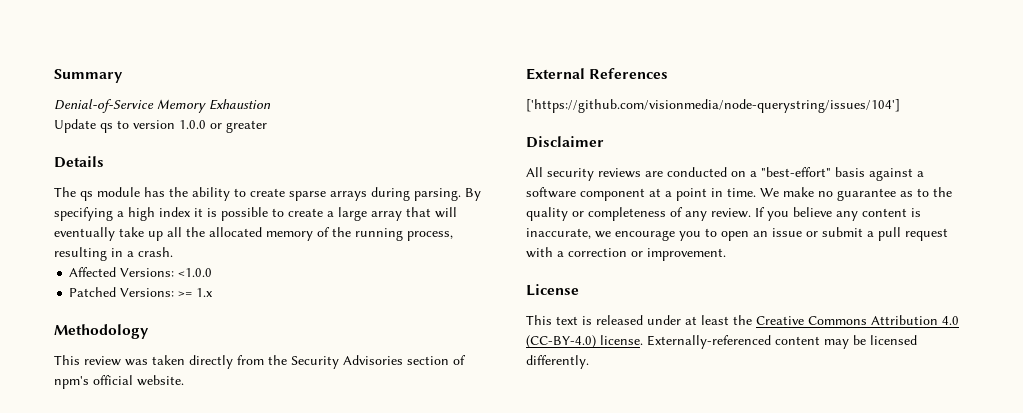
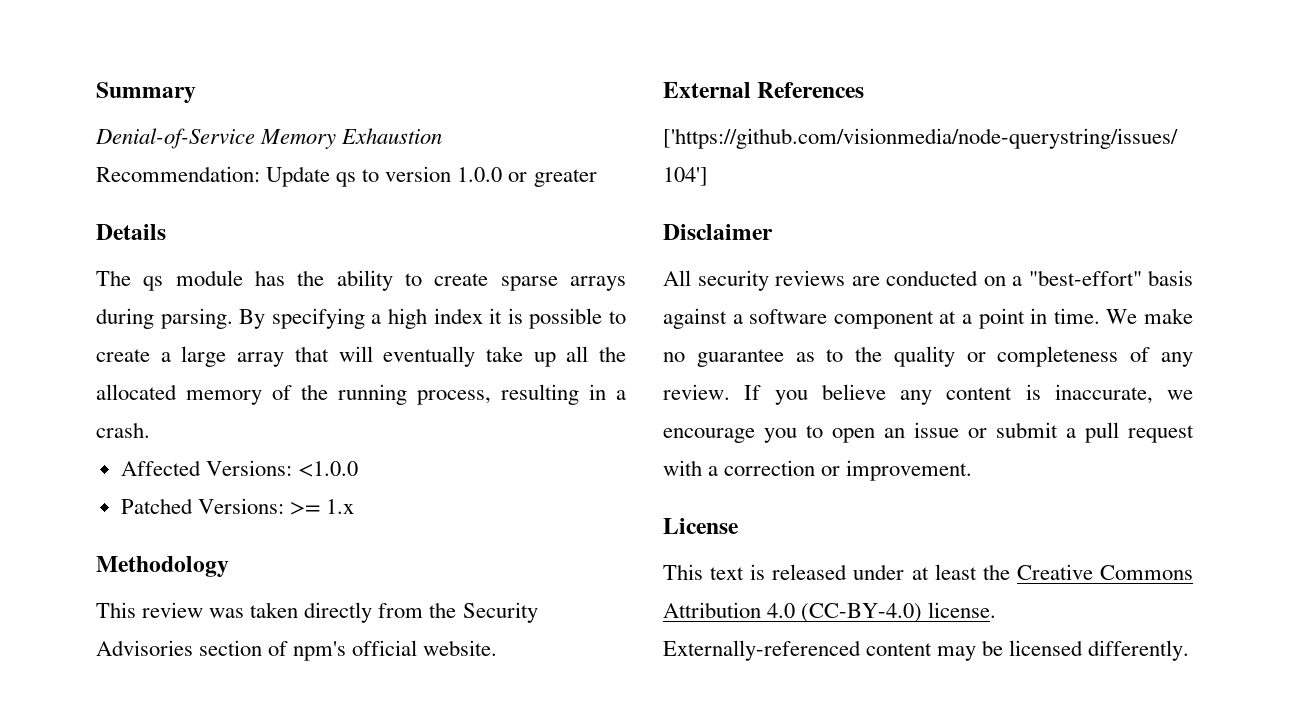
- Update qs to version 1.0.0 or greater
+ Recommendation: Update qs to version 1.0.0 or greater

